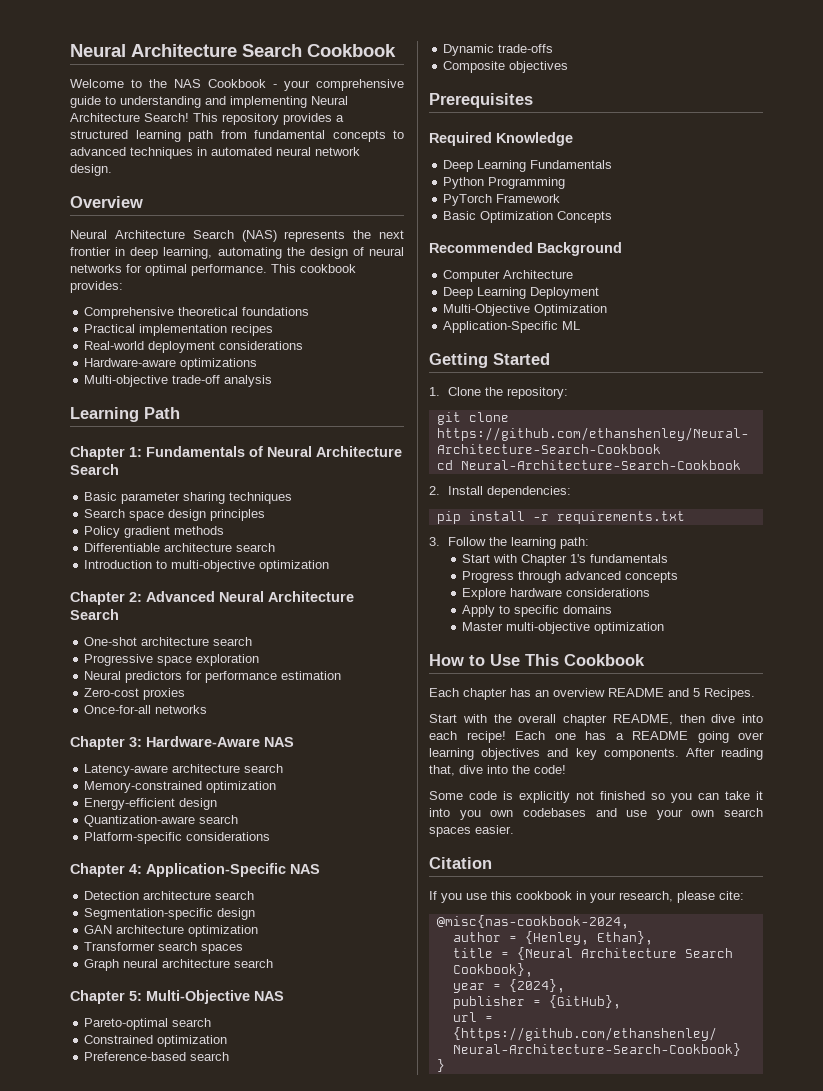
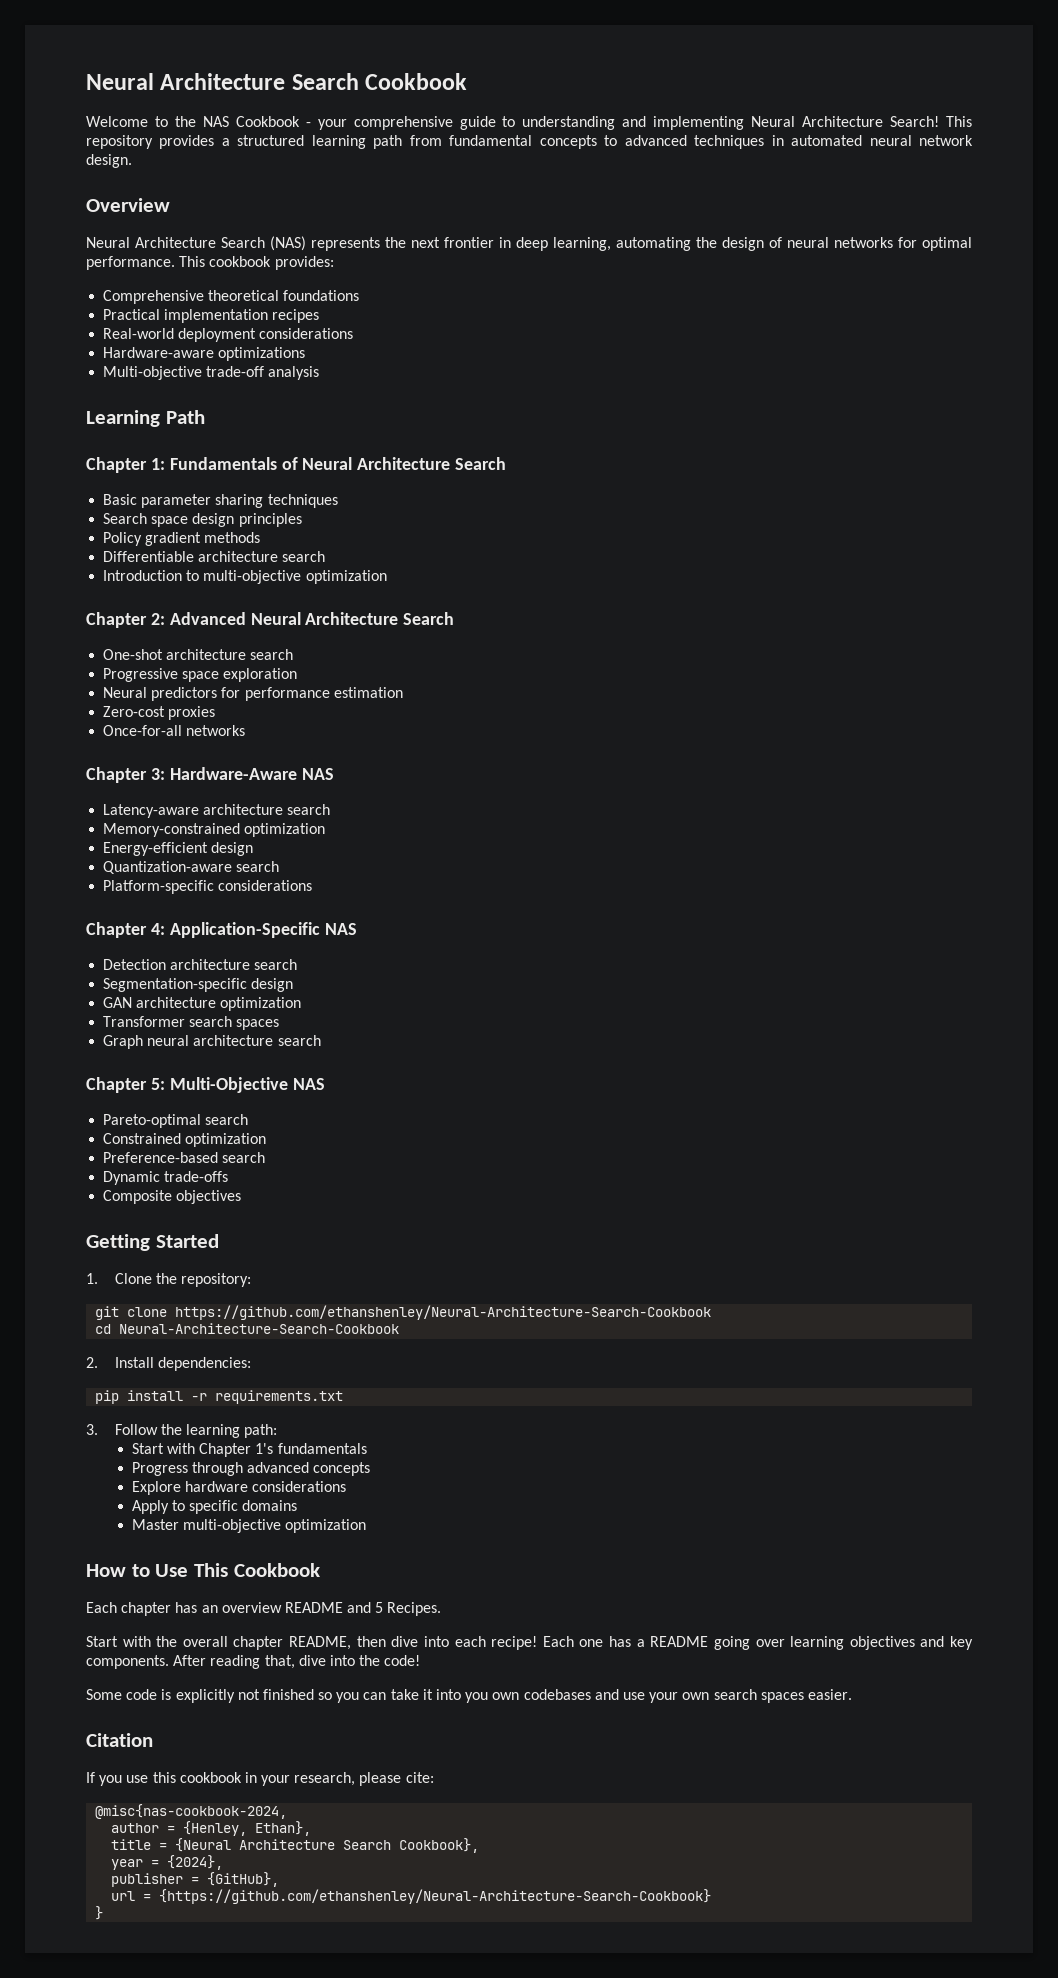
- Prerequisites
- Required Knowledge
- Deep Learning Fundamentals
- Python Programming
- PyTorch Framework
- Basic Optimization Concepts
- Recommended Background
- Computer Architecture
- Deep Learning Deployment
- Multi-Objective Optimization
- Application-Specific ML

